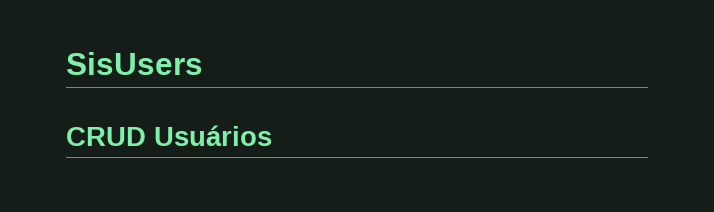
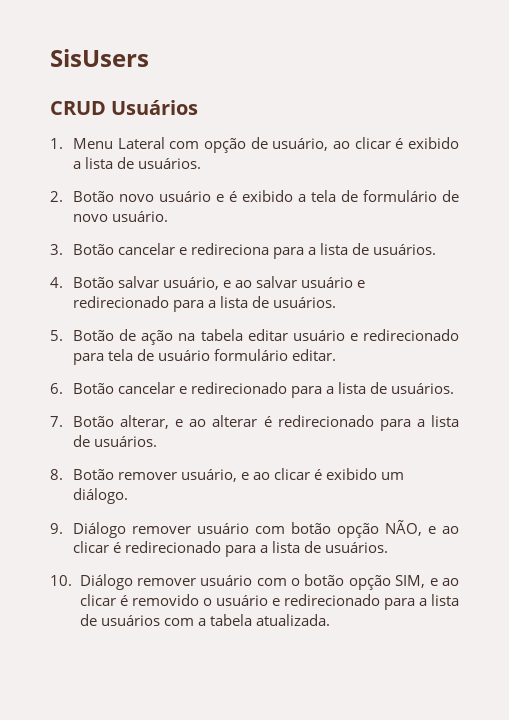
+ 1. Menu Lateral com opção de usuário, ao clicar é exibido a lista de usuários.
+ 2. Botão novo usuário e é exibido a tela de formulário de novo usuário.
+ 3. Botão cancelar e redireciona para a lista de usuários.
+ 4. Botão salvar usuário, e ao salvar usuário e redirecionado para a lista de usuários.
+ 5. Botão de ação na tabela editar usuário e redirecionado para tela de usuário formulário editar.
+ 6. Botão cancelar e redirecionado para a lista de usuários.
+ 7. Botão alterar, e ao alterar é redirecionado para a lista de usuários.
+ 8. Botão remover usuário, e ao clicar é exibido um diálogo.
+ 9. Diálogo remover usuário com botão opção NÃO, e ao clicar é redirecionado para a lista de usuários.
+ 10. Diálogo remover usuário com o botão opção SIM, e ao clicar é removido o usuário e redirecionado para a lista de usuários com a tabela atualizada.

